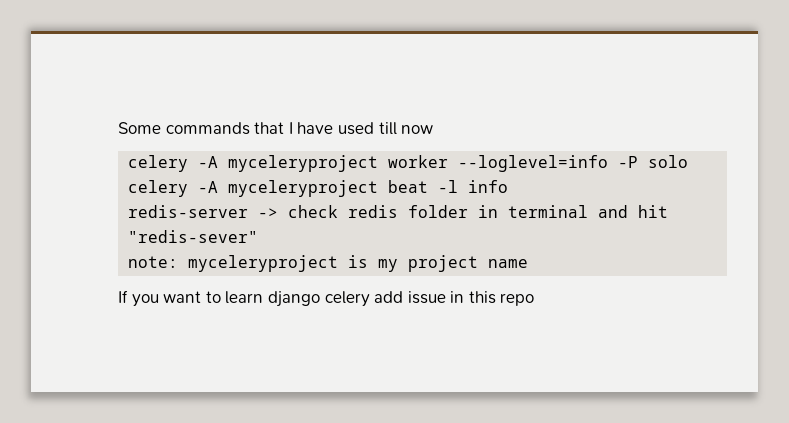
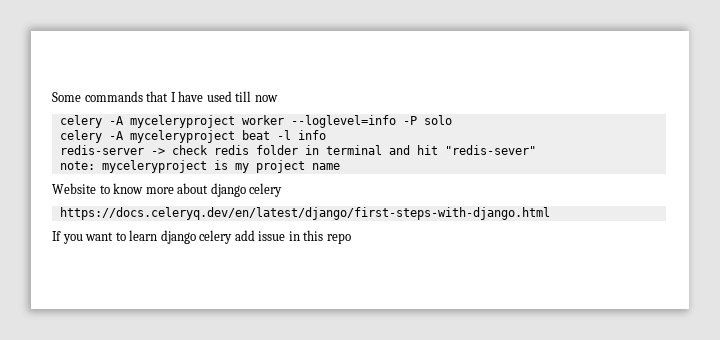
+ Website to know more about django celery
+ https://docs.celeryq.dev/en/latest/django/first-steps-with-django.html

